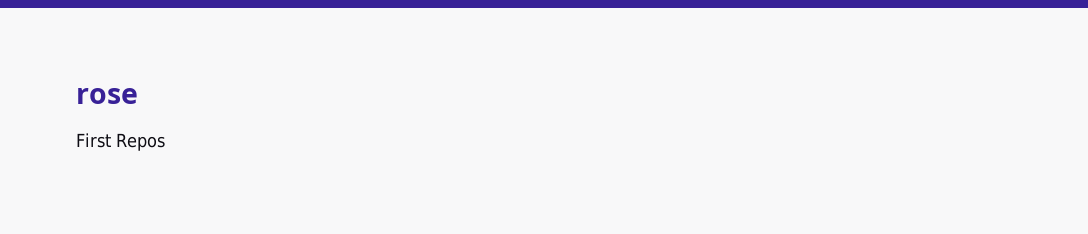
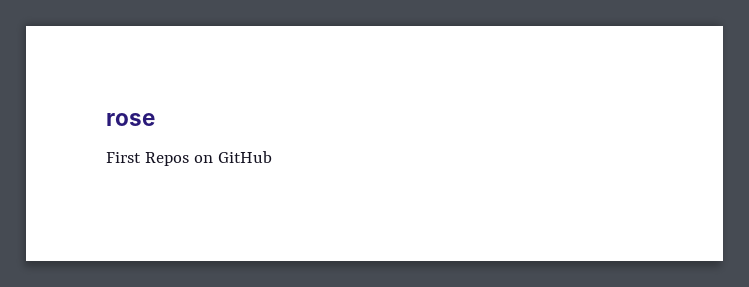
- First Repos
+ First Repos on GitHub

